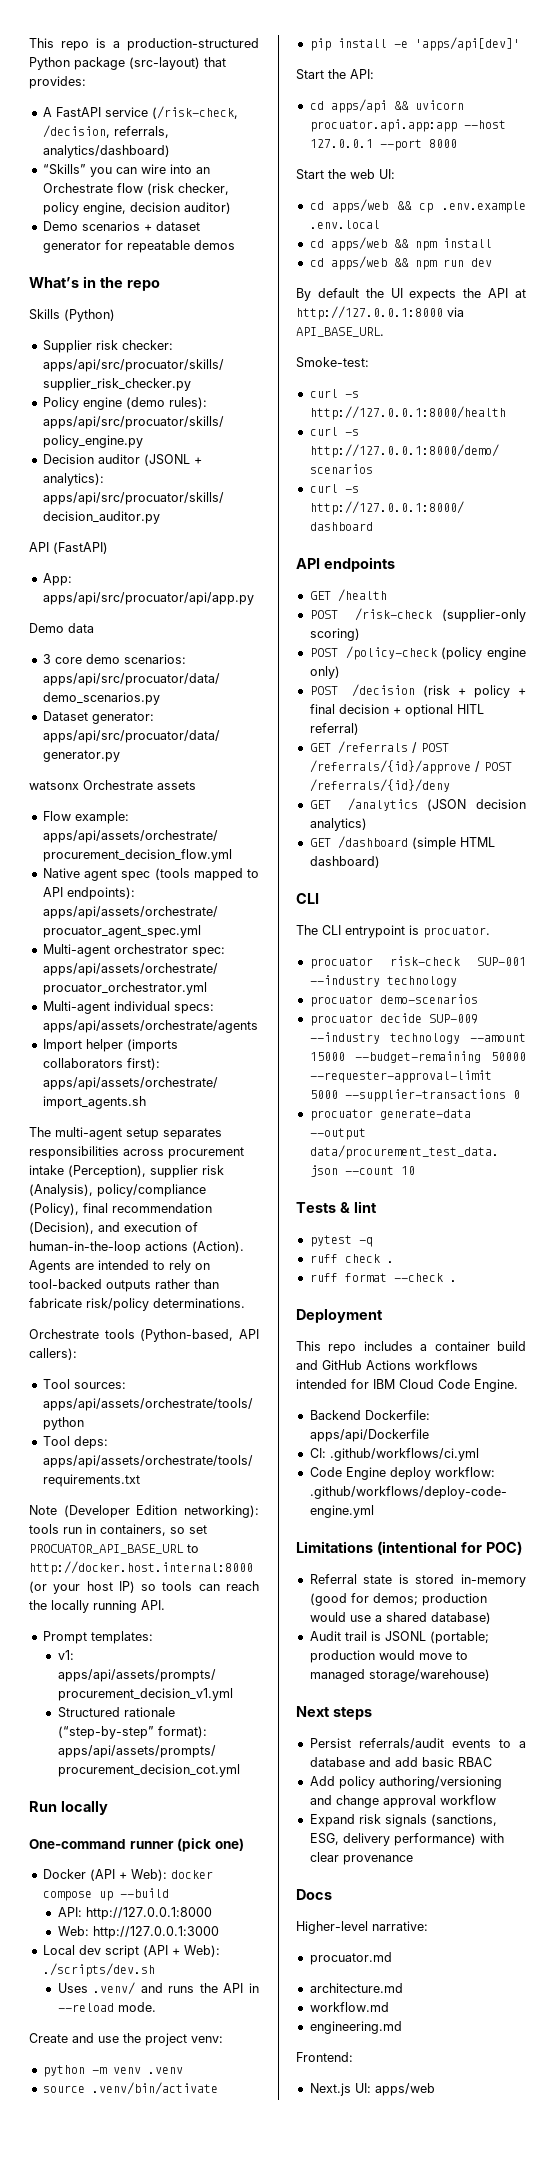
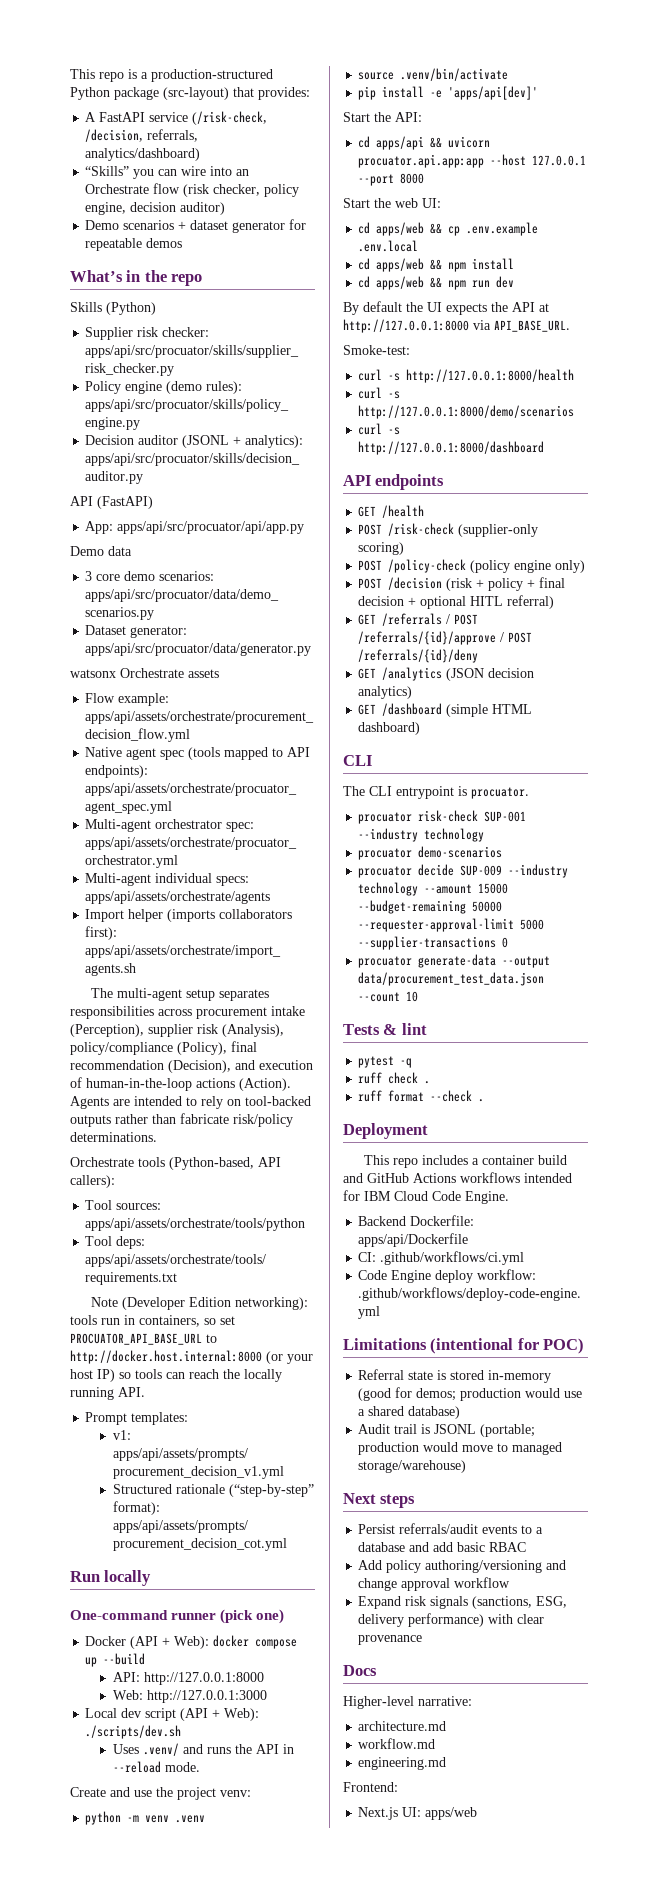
- procuator.md

